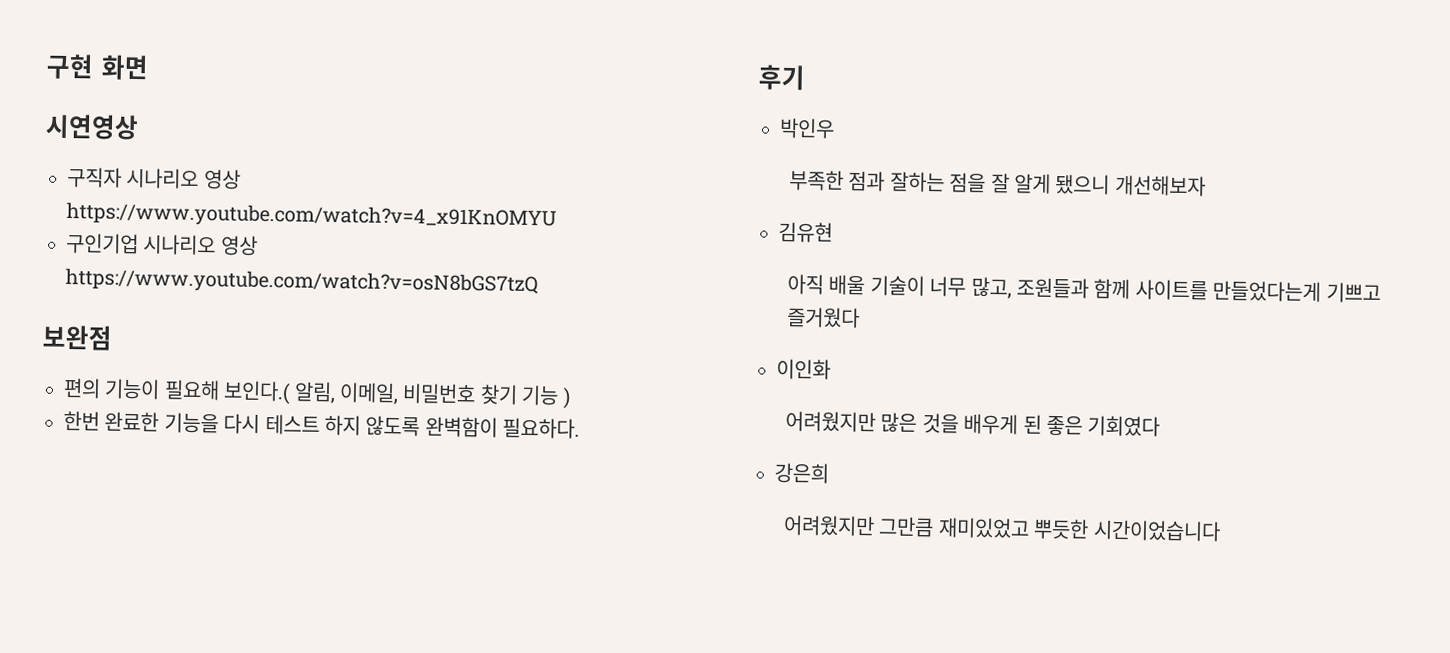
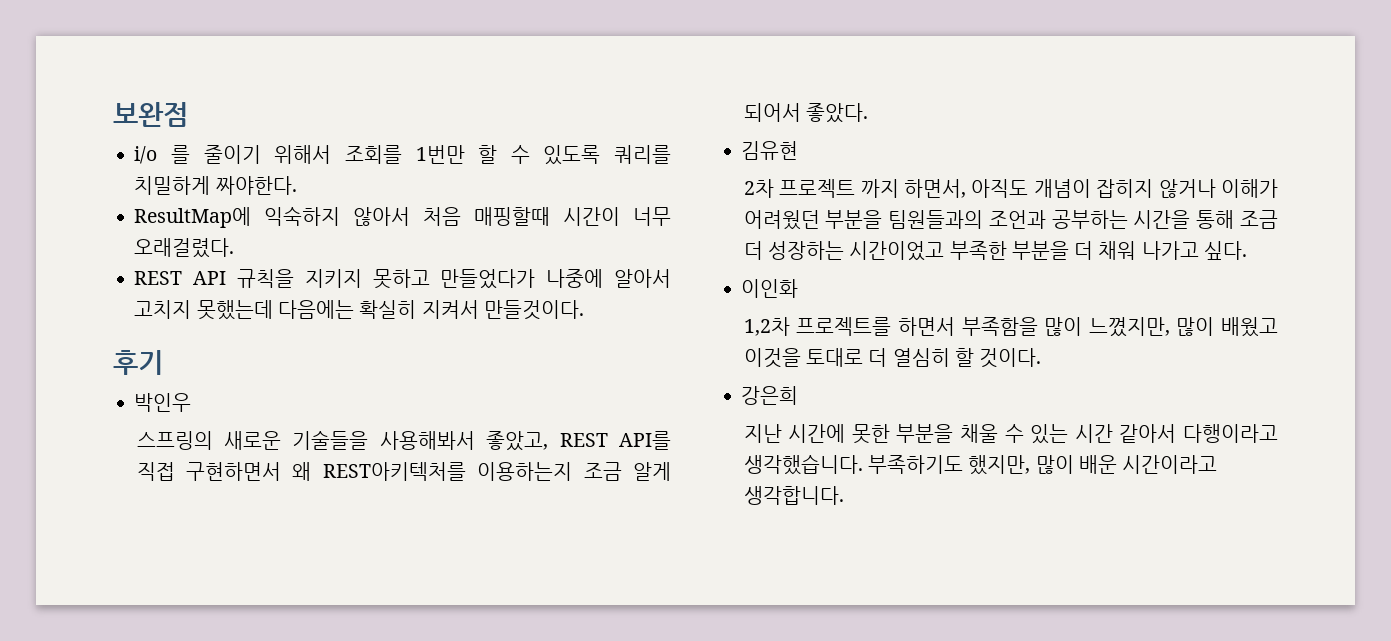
- 구현 화면
- 시연영상
- 구직자 시나리오 영상 https://www.youtube.com/watch?v=4_x91KnOMYU
- 구인기업 시나리오 영상 https://www.youtube.com/watch?v=osN8bGS7tzQ
  보완점
- 편의 기능이 필요해 보인다.( 알림, 이메일, 비밀번호 찾기 기능 )
- 한번 완료한 기능을 다시 테스트 하지 않도록 완벽함이 필요하다.
+ i/o 를 줄이기 위해서 조회를 1번만 할 수 있도록 쿼리를 치밀하게 짜야한다.
+ ResultMap에 익숙하지 않아서 처음 매핑할때 시간이 너무 오래걸렸다.
+ REST API 규칙을 지키지 못하고 만들었다가 나중에 알아서 고치지 못했는데 다음에는 확실히 지켜서 만들것이다.
  후기
  박인우
- 부족한 점과 잘하는 점을 잘 알게 됐으니 개선해보자
+ 스프링의 새로운 기술들을 사용해봐서 좋았고, REST API를 직접 구현하면서 왜 REST아키텍처를 이용하는지 조금 알게 되어서 좋았다.
  김유현
- 아직 배울 기술이 너무 많고, 조원들과 함께 사이트를 만들었다는게 기쁘고 즐거웠다
+ 2차 프로젝트 까지 하면서, 아직도 개념이 잡히지 않거나 이해가 어려웠던 부분을 팀원들과의 조언과 공부하는 시간을 통해 조금 더 성장하는 시간이었고 부족한 부분을 더 채워 나가고 싶다.
  이인화
- 어려웠지만 많은 것을 배우게 된 좋은 기회였다
+ 1,2차 프로젝트를 하면서 부족함을 많이 느꼈지만, 많이 배웠고 이것을 토대로 더 열심히 할 것이다.
  강은희
- 어려웠지만 그만큼 재미있었고 뿌듯한 시간이었습니다
+ 지난 시간에 못한 부분을 채울 수 있는 시간 같아서 다행이라고 생각했습니다. 부족하기도 했지만, 많이 배운 시간이라고 생각합니다.

